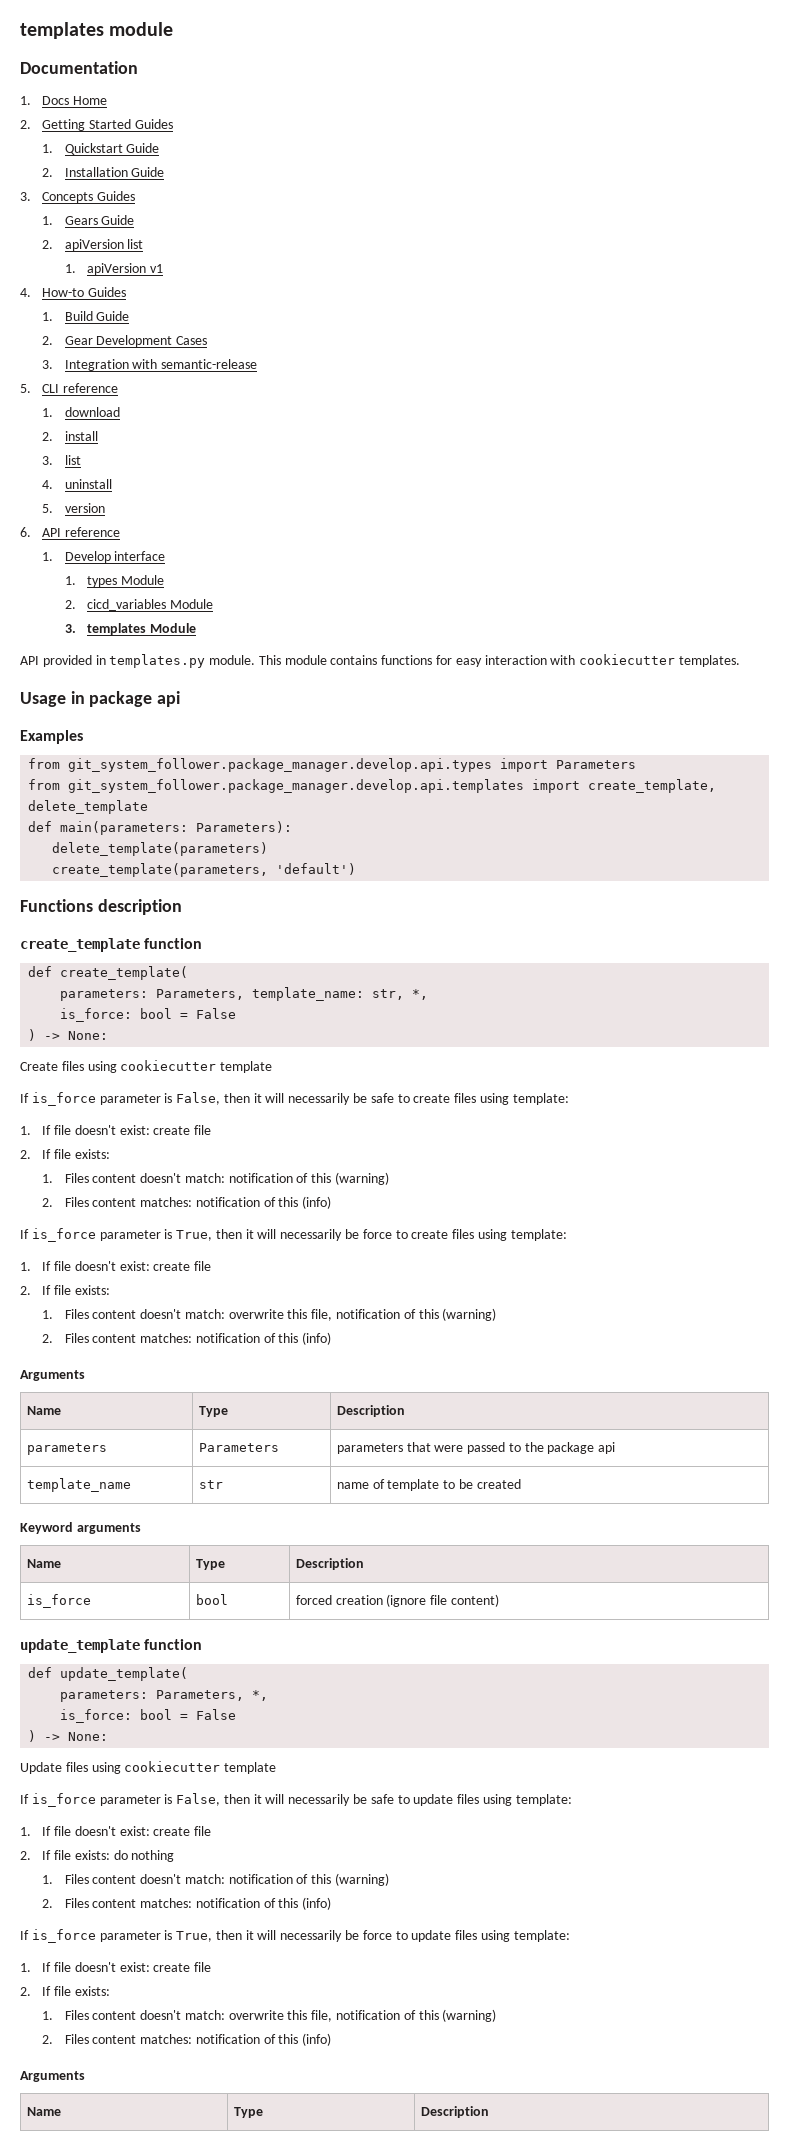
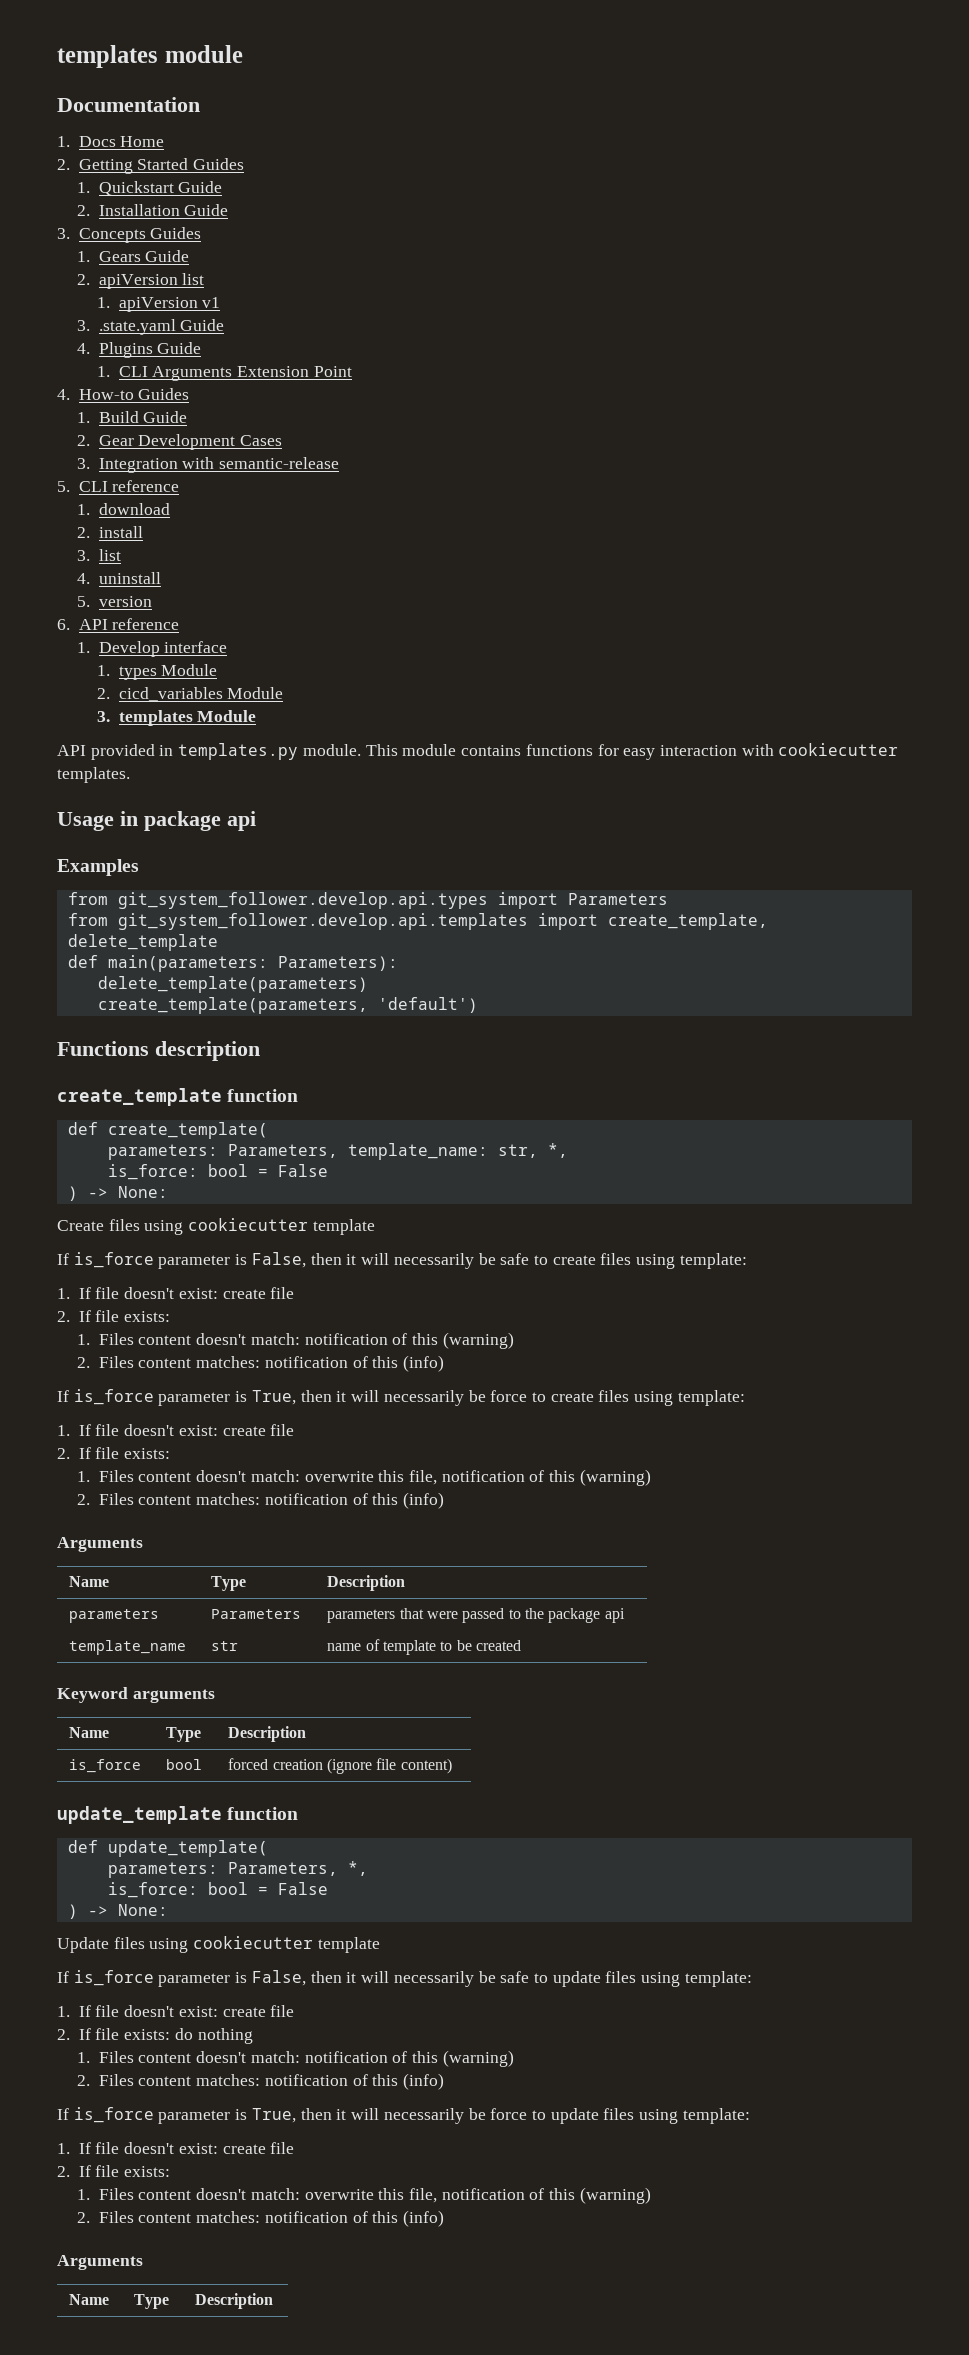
+ 3. .state.yaml Guide
+ 4. Plugins Guide
+ 1. CLI Arguments Extension Point
- from git_system_follower.package_manager.develop.api.types import Parameters
+ from git_system_follower.develop.api.types import Parameters
- from git_system_follower.package_manager.develop.api.templates import create_template, delete_template
+ from git_system_follower.develop.api.templates import create_template, delete_template

